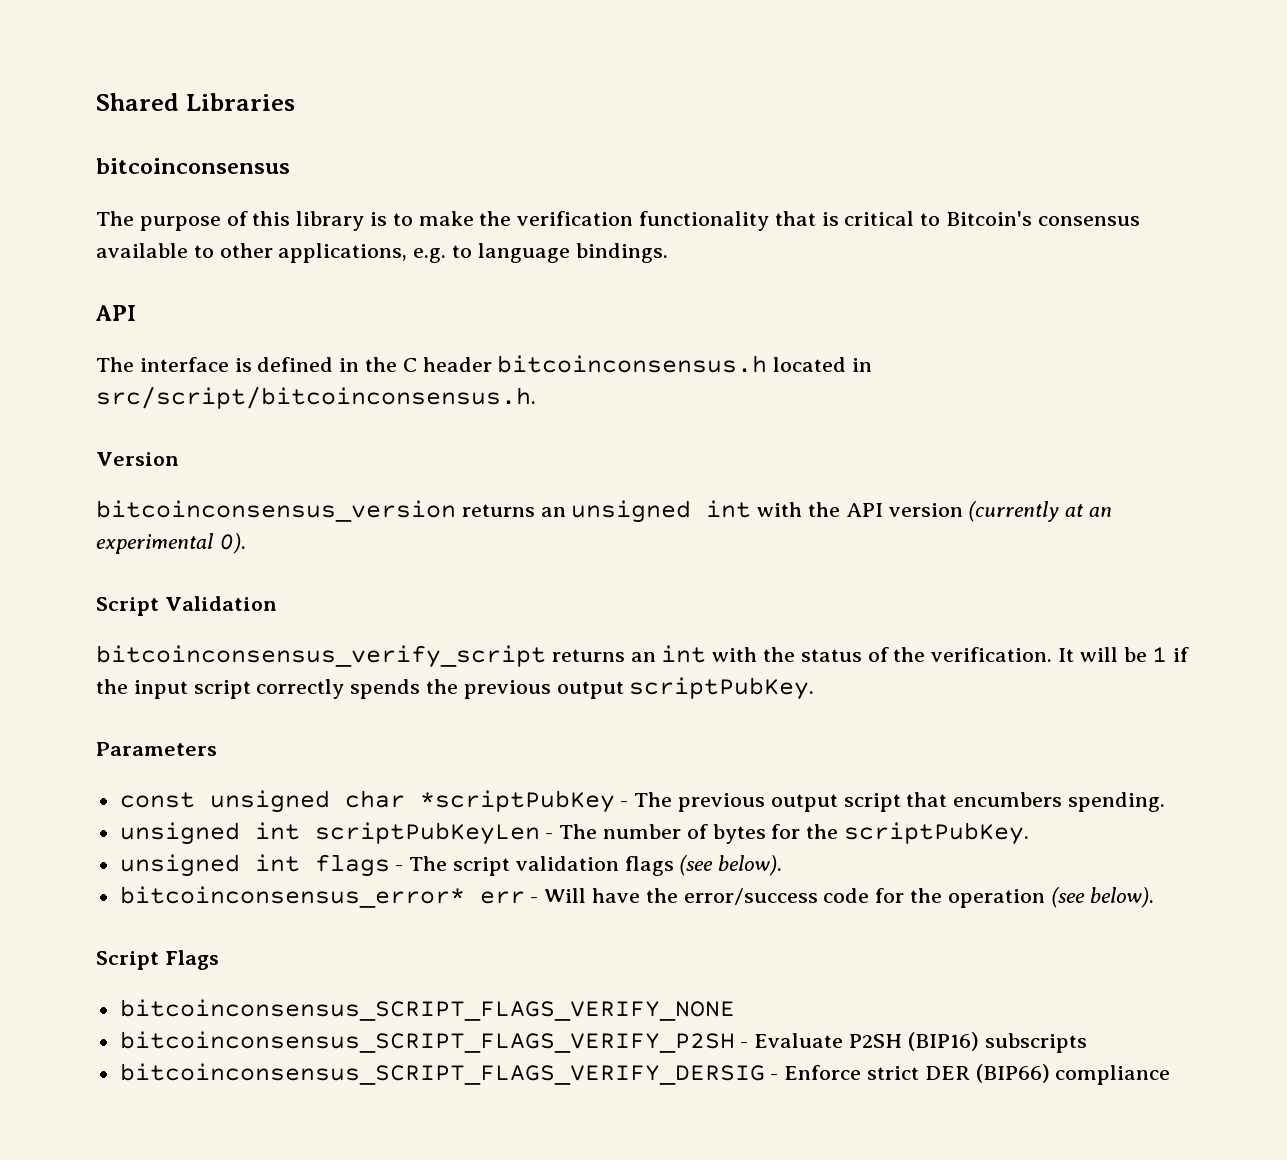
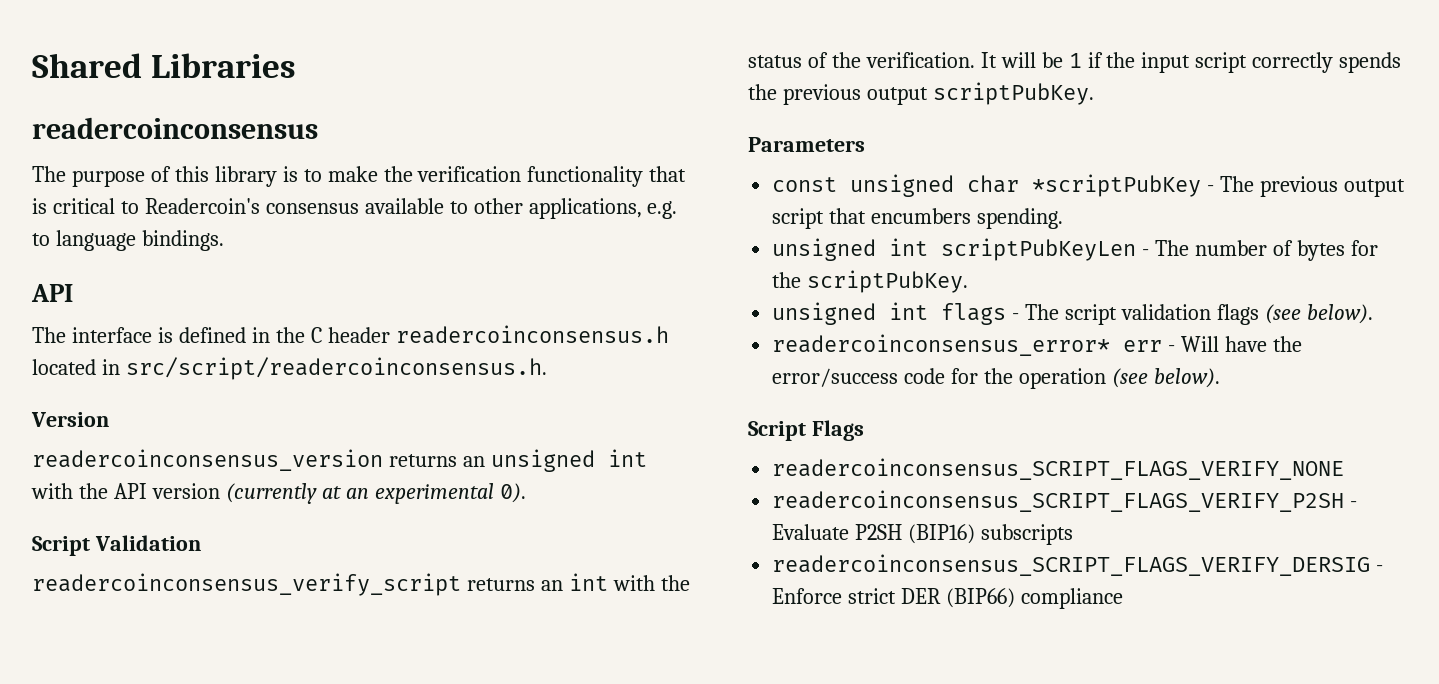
- bitcoinconsensus
+ readercoinconsensus
- The purpose of this library is to make the verification functionality that is critical to Bitcoin's consensus available to other applications, e.g. to language bindings.
+ The purpose of this library is to make the verification functionality that is critical to Readercoin's consensus available to other applications, e.g. to language bindings.
- The interface is defined in the C header bitcoinconsensus.h located in src/script/bitcoinconsensus.h.
+ The interface is defined in the C header readercoinconsensus.h located in src/script/readercoinconsensus.h.
- bitcoinconsensus_version returns an unsigned int with the API version (currently at an experimental 0).
+ readercoinconsensus_version returns an unsigned int with the API version (currently at an experimental 0).
- bitcoinconsensus_verify_script returns an int with the status of the verification.
+ readercoinconsensus_verify_script returns an int with the status of the verification.
- bitcoinconsensus_error* err - Will have the error/success code for the operation (see below).
+ readercoinconsensus_error* err - Will have the error/success code for the operation (see below).
- bitcoinconsensus_SCRIPT_FLAGS_VERIFY_NONE
- bitcoinconsensus_SCRIPT_FLAGS_VERIFY_P2SH - Evaluate P2SH (BIP16) subscripts
+ readercoinconsensus_SCRIPT_FLAGS_VERIFY_NONE
+ readercoinconsensus_SCRIPT_FLAGS_VERIFY_P2SH - Evaluate P2SH (BIP16) subscripts
- bitcoinconsensus_SCRIPT_FLAGS_VERIFY_DERSIG - Enforce strict DER (BIP66) compliance
+ readercoinconsensus_SCRIPT_FLAGS_VERIFY_DERSIG - Enforce strict DER (BIP66) compliance

